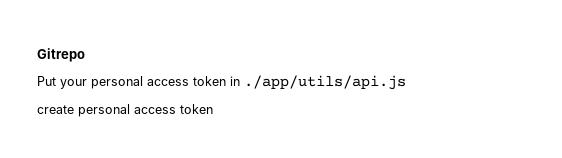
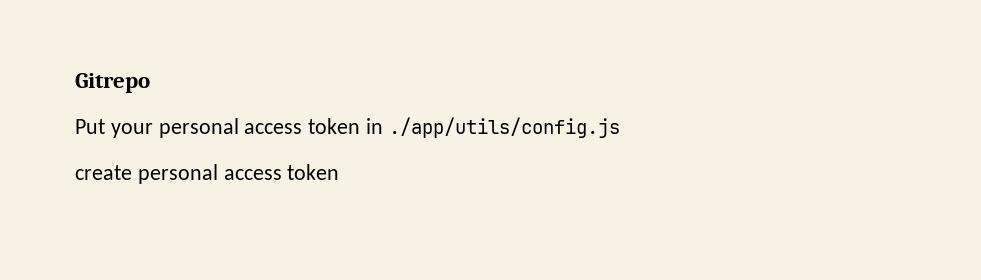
- Put your personal access token in ./app/utils/api.js
+ Put your personal access token in ./app/utils/config.js

